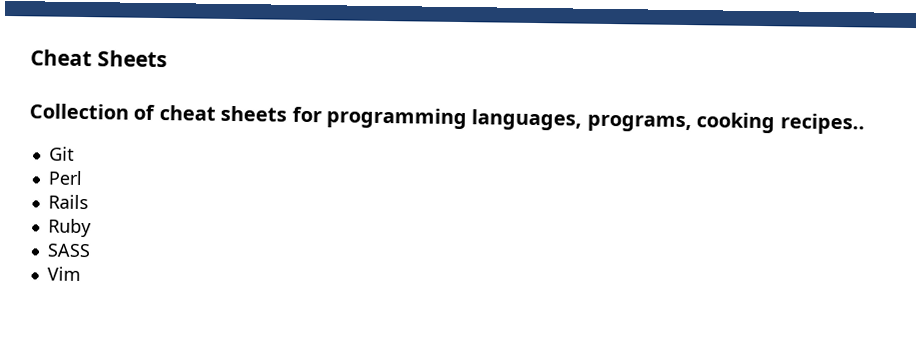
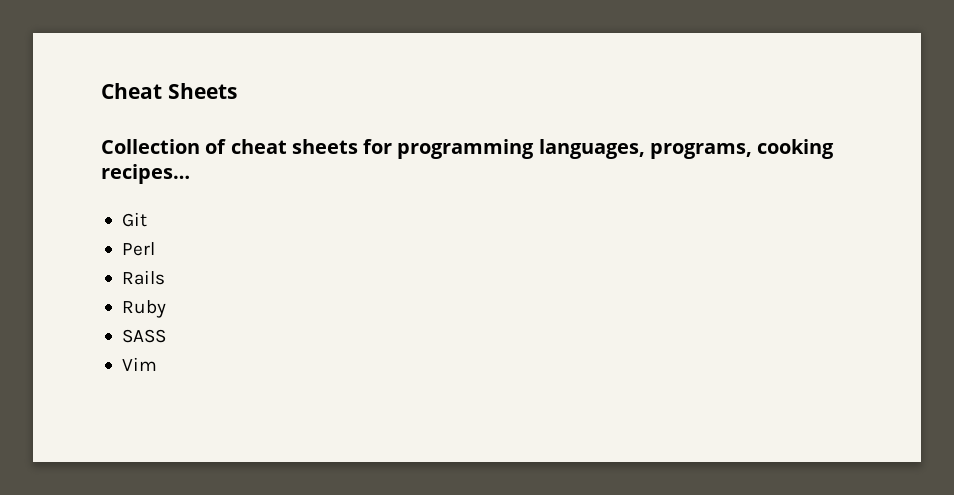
- Collection of cheat sheets for programming languages, programs, cooking recipes..
+ Collection of cheat sheets for programming languages, programs, cooking recipes…

